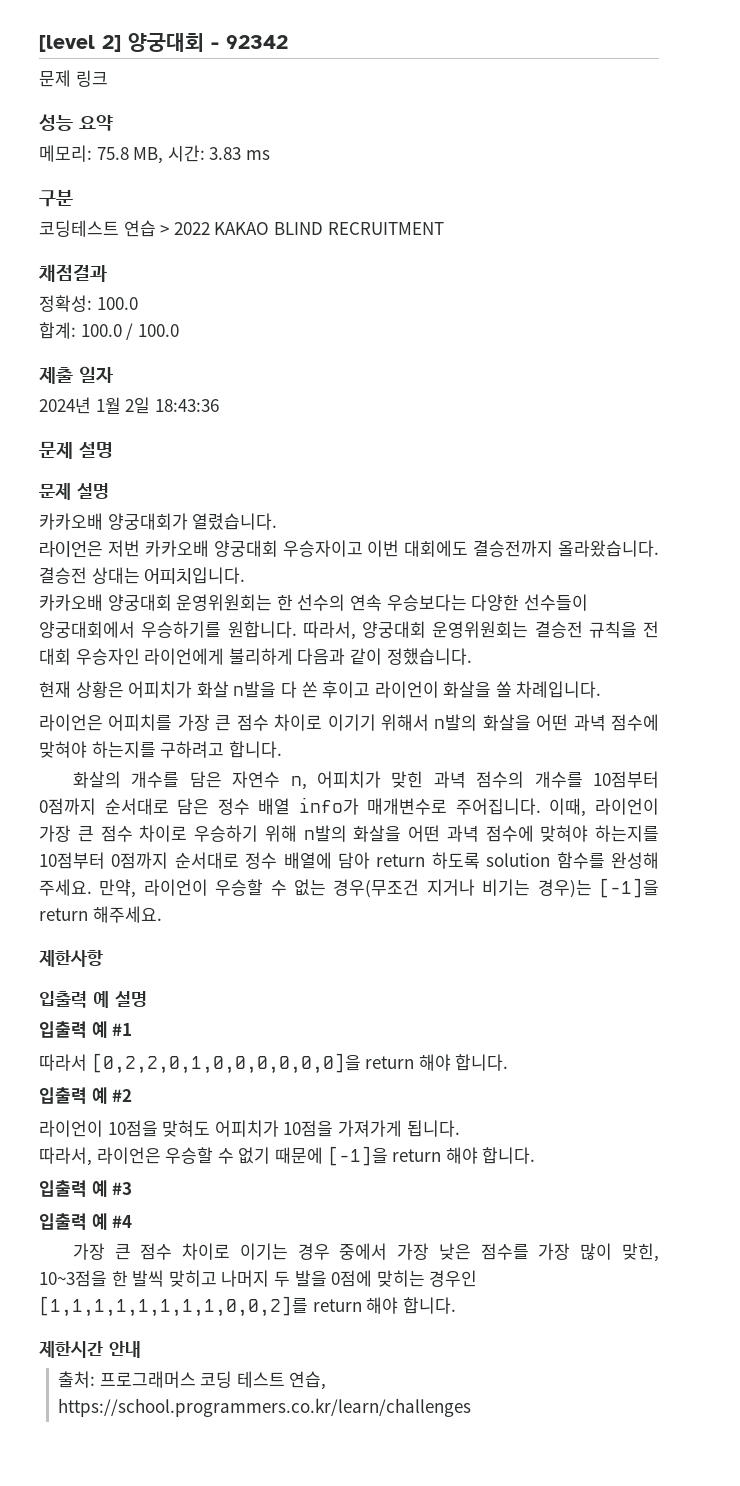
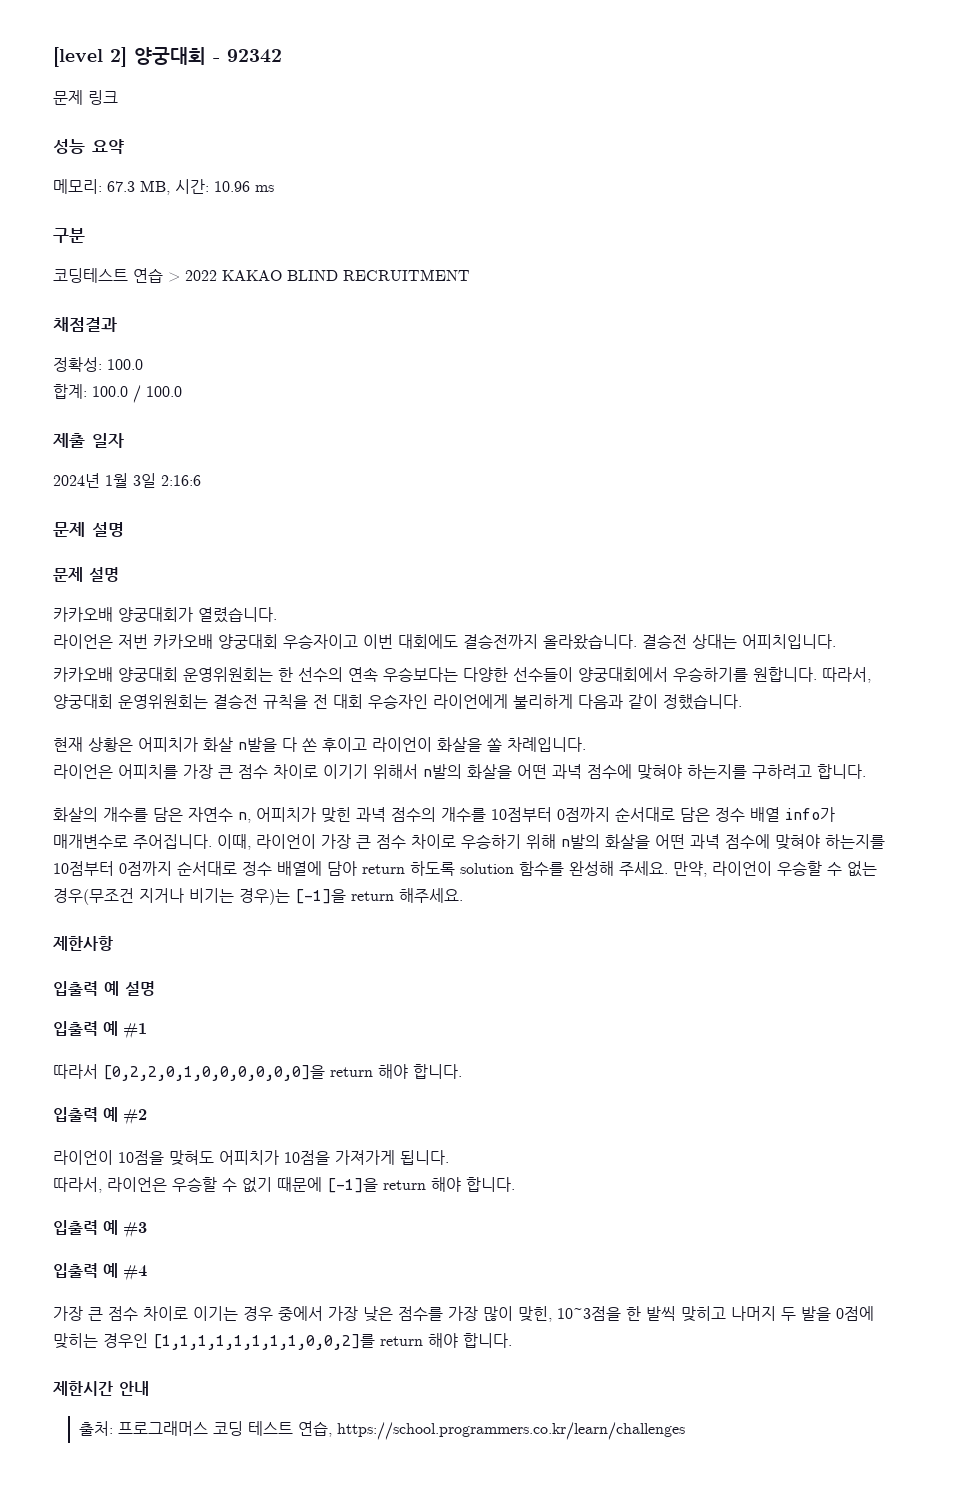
- 메모리: 75.8 MB, 시간: 3.83 ms
+ 메모리: 67.3 MB, 시간: 10.96 ms
- 2024년 1월 2일 18:43:36
+ 2024년 1월 3일 2:16:6

